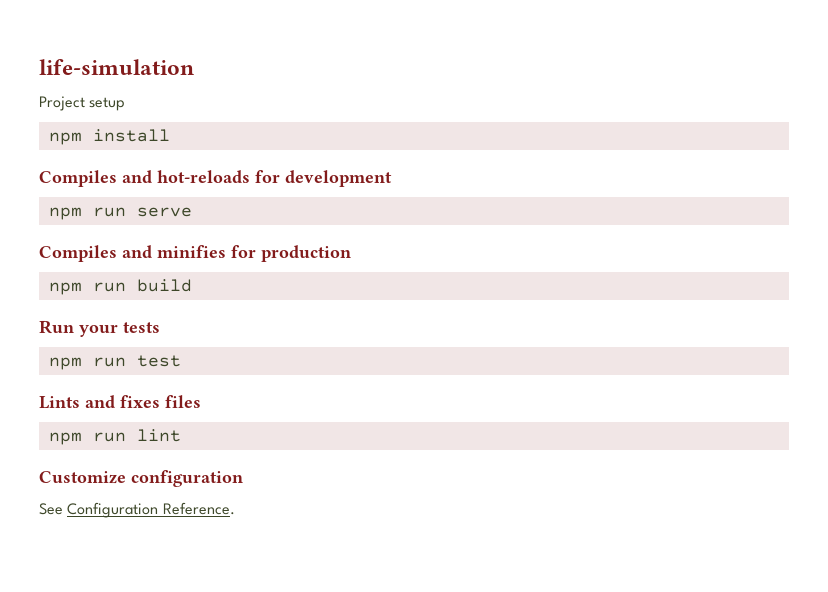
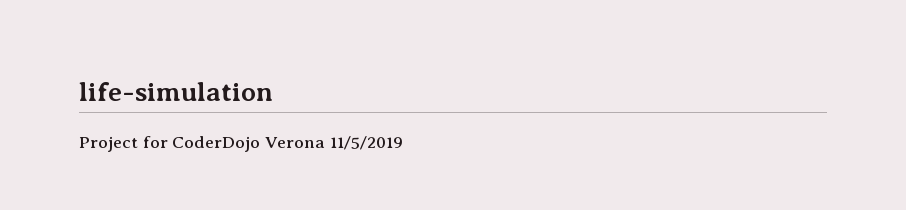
- Project setup
- npm install
- Compiles and hot-reloads for development
- npm run serve
- Compiles and minifies for production
- npm run build
- Run your tests
- npm run test
- Lints and fixes files
- npm run lint
- Customize configuration
- See Configuration Reference.
+ Project for CoderDojo Verona 11/5/2019

